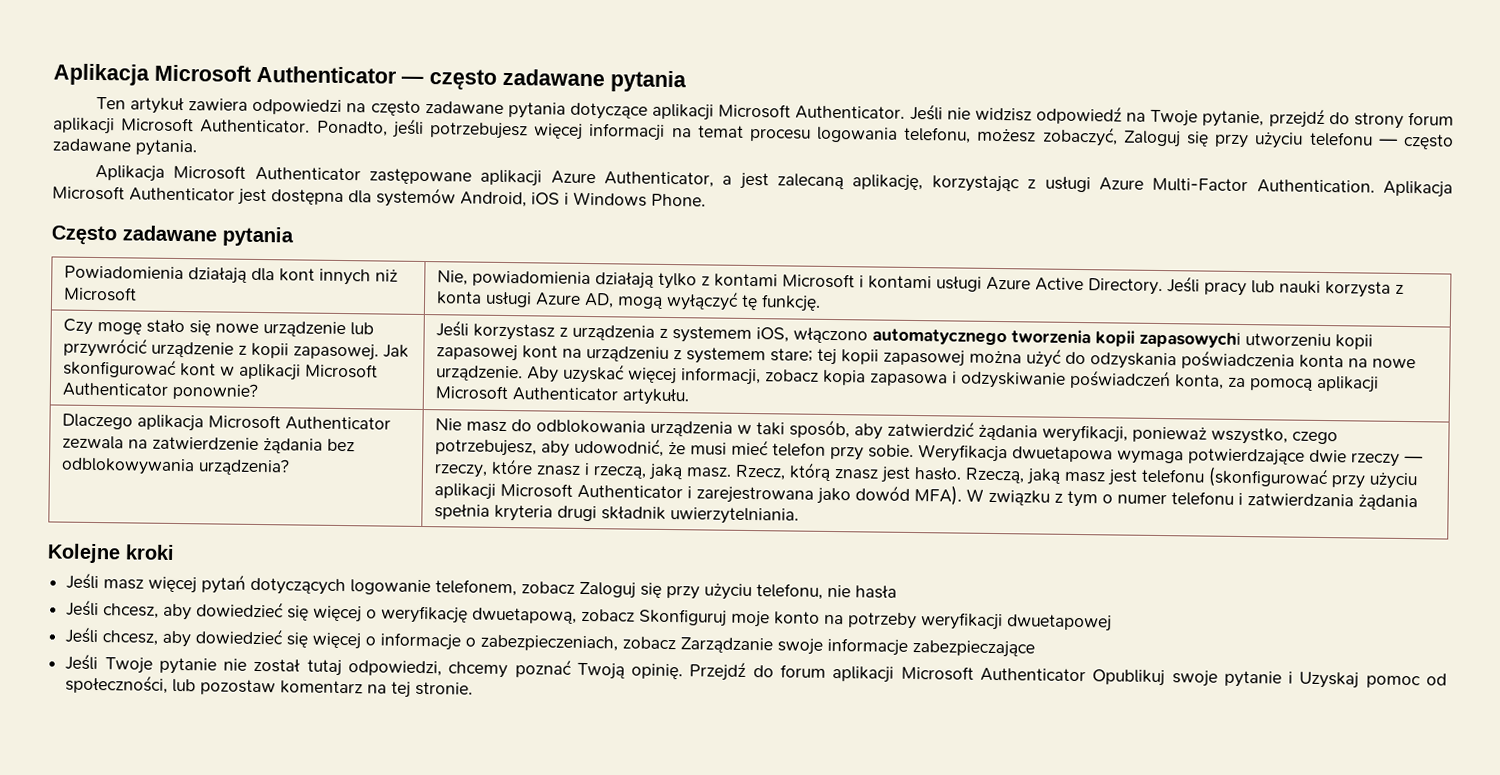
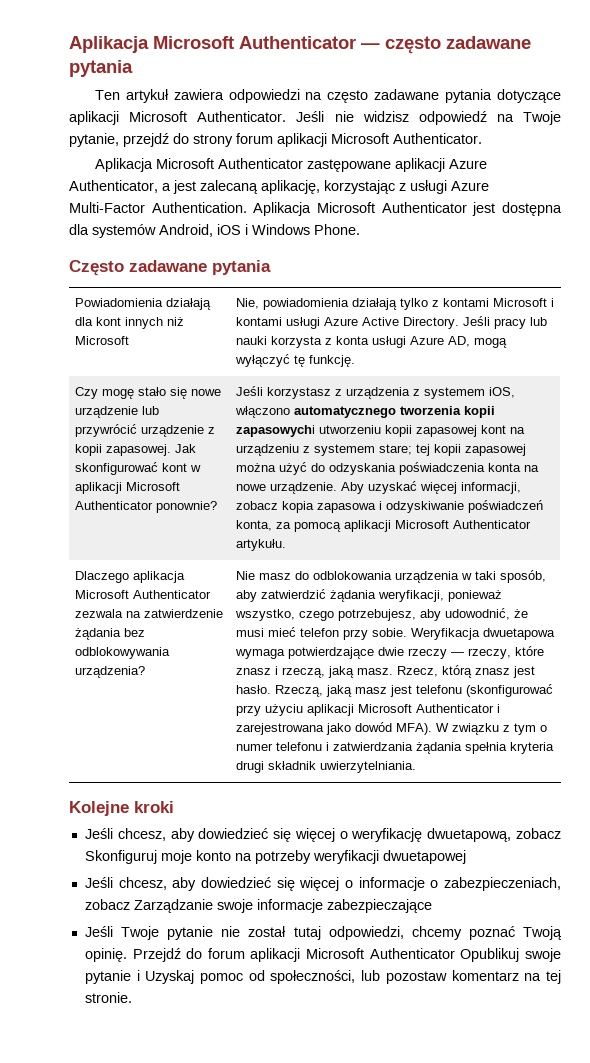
- Ponadto, jeśli potrzebujesz więcej informacji na temat procesu logowania telefonu, możesz zobaczyć, Zaloguj się przy użyciu telefonu — często zadawane pytania.
- Jeśli masz więcej pytań dotyczących logowanie telefonem, zobacz Zaloguj się przy użyciu telefonu, nie hasła

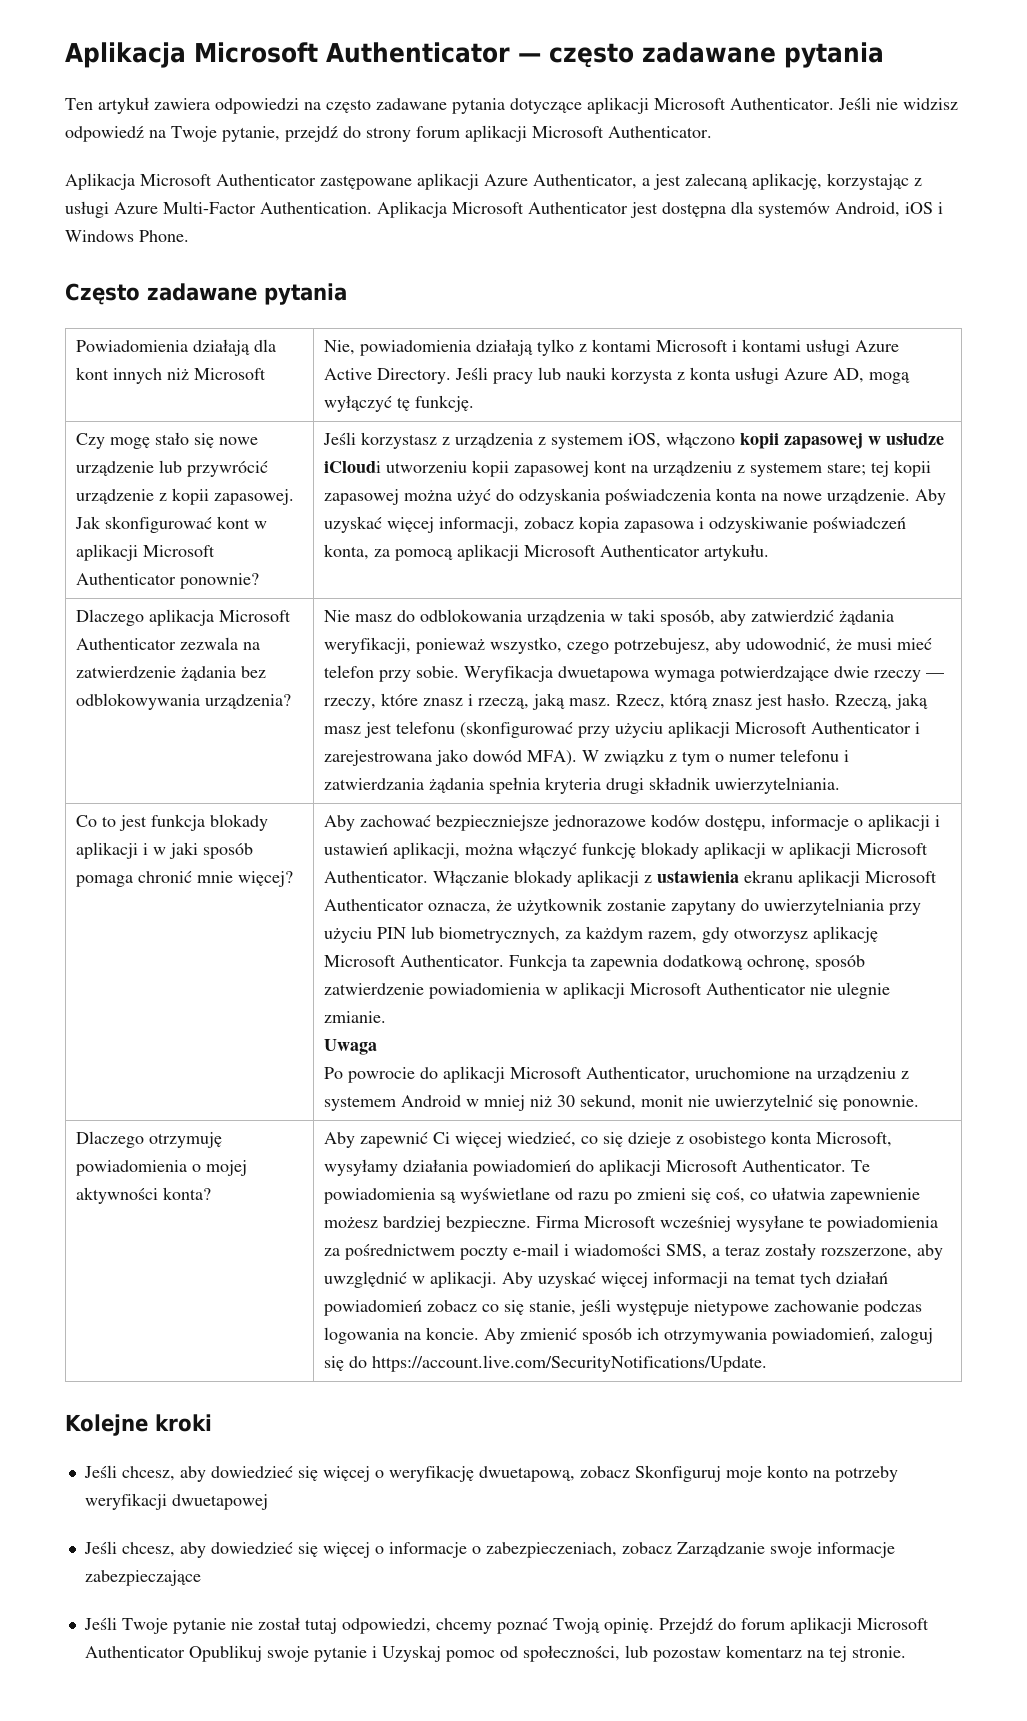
- Jeśli korzystasz z urządzenia z systemem iOS, włączono automatycznego tworzenia kopii zapasowychi utworzeniu kopii zapasowej kont na urządzeniu z systemem stare; tej kopii zapasowej można użyć do odzyskania poświadczenia konta na nowe urządzenie.
+ Jeśli korzystasz z urządzenia z systemem iOS, włączono kopii zapasowej w usłudze iCloudi utworzeniu kopii zapasowej kont na urządzeniu z systemem stare; tej kopii zapasowej można użyć do odzyskania poświadczenia konta na nowe urządzenie.
+ Co to jest funkcja blokady aplikacji i w jaki sposób pomaga chronić mnie więcej? | Aby zachować bezpieczniejsze jednorazowe kodów dostępu, informacje o aplikacji i ustawień aplikacji, można włączyć funkcję blokady aplikacji w aplikacji Microsoft Authenticator. Włączanie blokady aplikacji z ustawienia ekranu aplikacji Microsoft Authenticator oznacza, że użytkownik zostanie zapytany do uwierzytelniania przy użyciu PIN lub biometrycznych, za każdym razem, gdy otworzysz aplikację Microsoft Authenticator. Funkcja ta zapewnia dodatkową ochronę, sposób zatwierdzenie powiadomienia w aplikacji Microsoft Authenticator nie ulegnie zmianie.
+ Uwaga
+ Po powrocie do aplikacji Microsoft Authenticator, uruchomione na urządzeniu z systemem Android w mniej niż 30 sekund, monit nie uwierzytelnić się ponownie.
+ Dlaczego otrzymuję powiadomienia o mojej aktywności konta? | Aby zapewnić Ci więcej wiedzieć, co się dzieje z osobistego konta Microsoft, wysyłamy działania powiadomień do aplikacji Microsoft Authenticator. Te powiadomienia są wyświetlane od razu po zmieni się coś, co ułatwia zapewnienie możesz bardziej bezpieczne. Firma Microsoft wcześniej wysyłane te powiadomienia za pośrednictwem poczty e-mail i wiadomości SMS, a teraz zostały rozszerzone, aby uwzględnić w aplikacji. Aby uzyskać więcej informacji na temat tych działań powiadomień zobacz co się stanie, jeśli występuje nietypowe zachowanie podczas logowania na koncie. Aby zmienić sposób ich otrzymywania powiadomień, zaloguj się do https://account.live.com/SecurityNotifications/Update.

